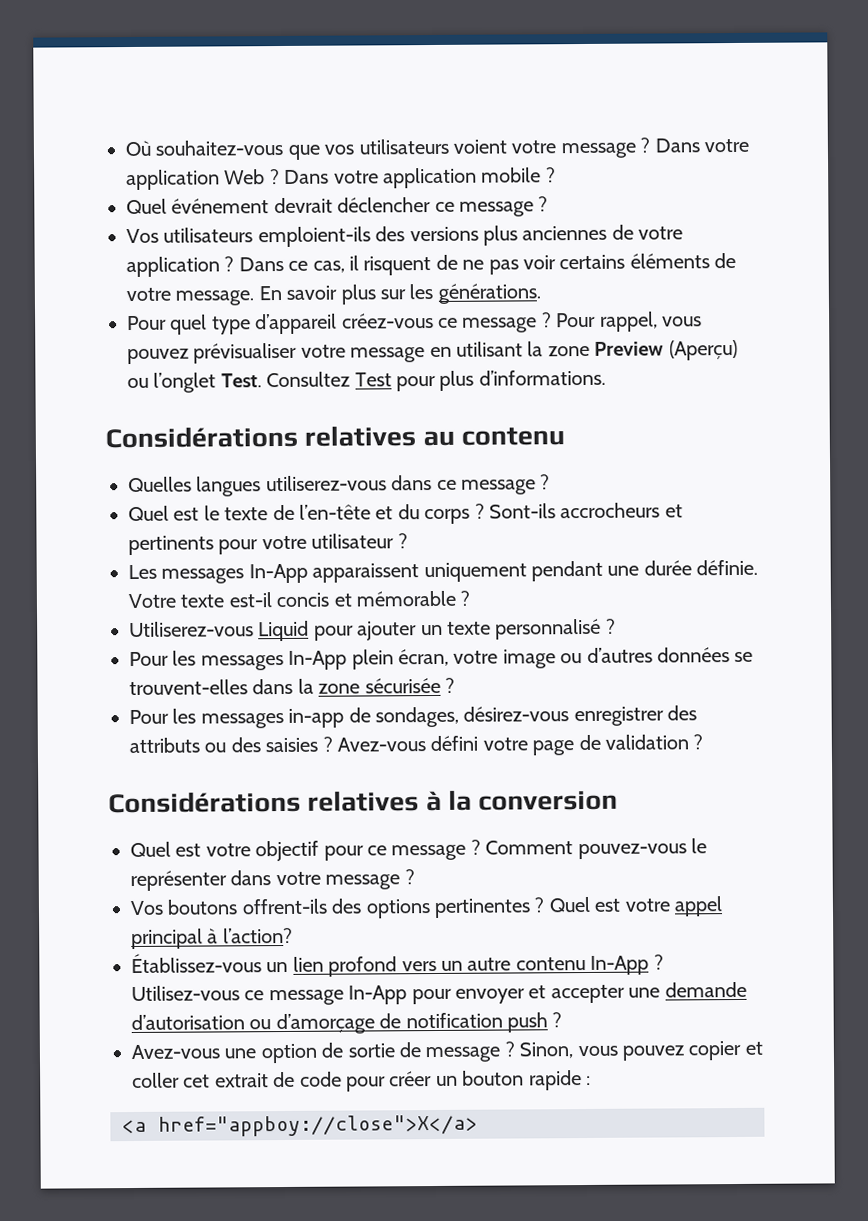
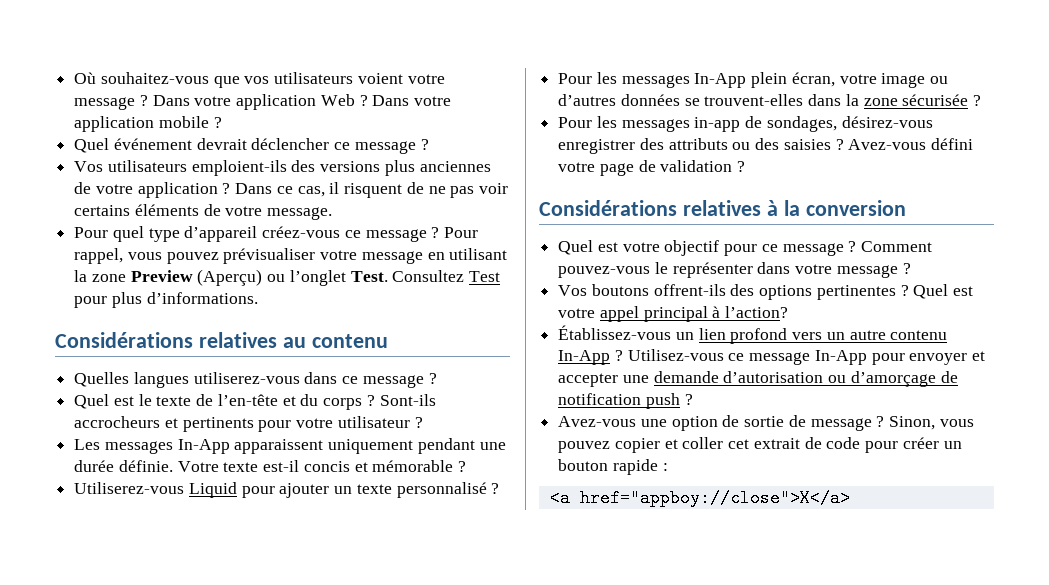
- En savoir plus sur les générations.

